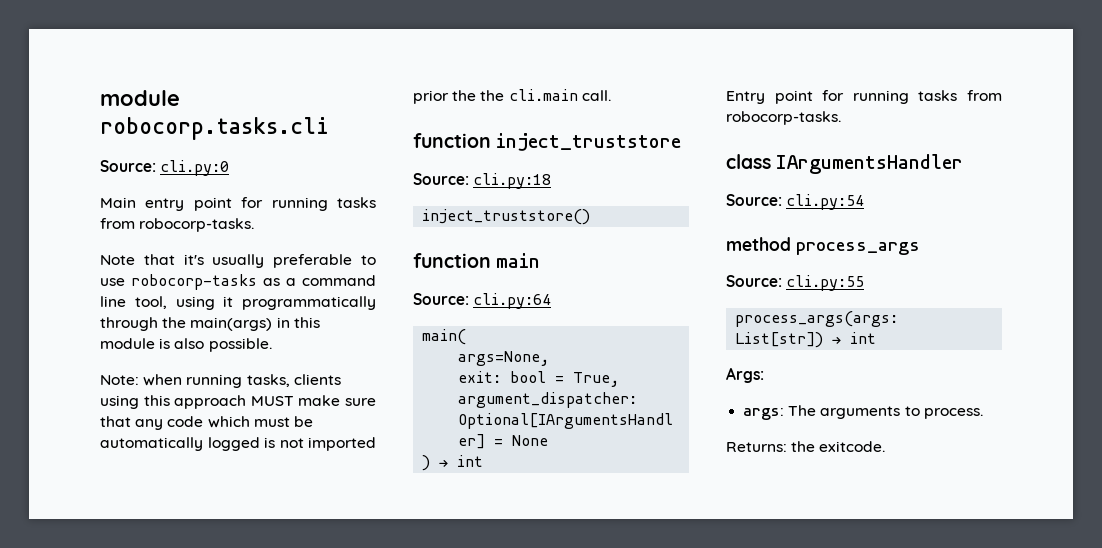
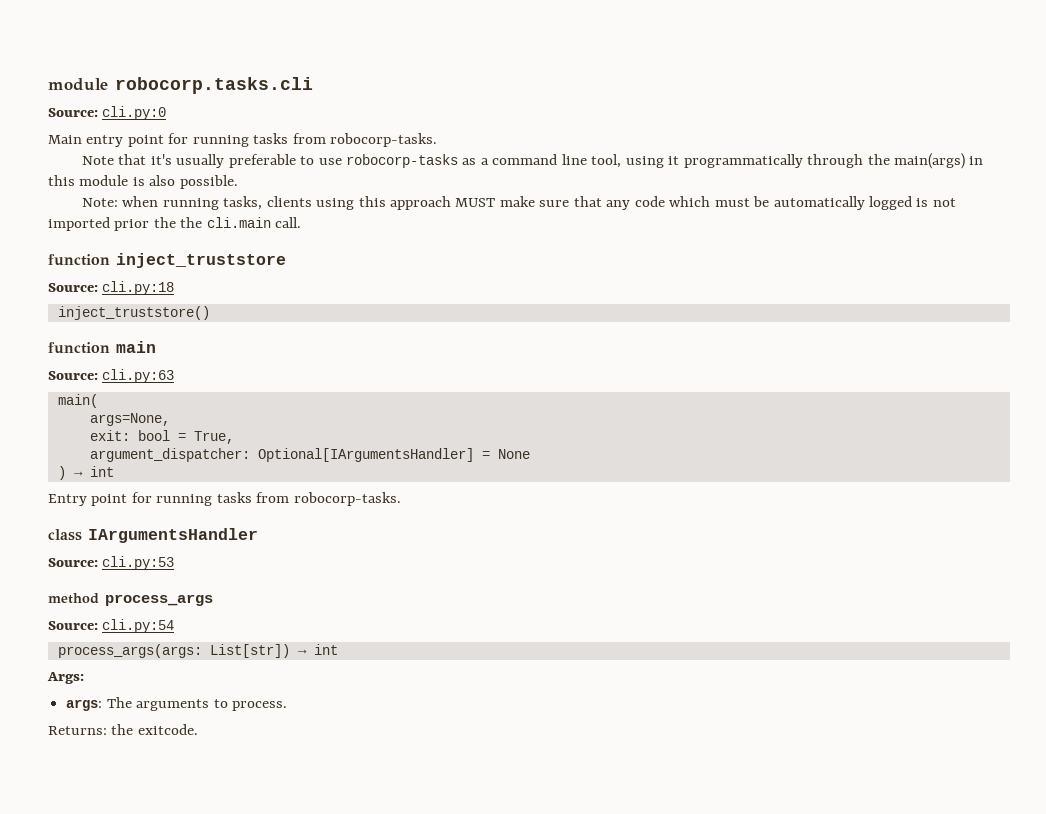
- Source: cli.py:64
+ Source: cli.py:63
- Source: cli.py:54
+ Source: cli.py:53
- Source: cli.py:55
+ Source: cli.py:54

